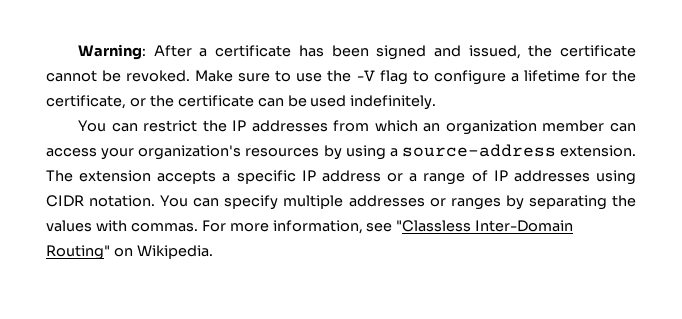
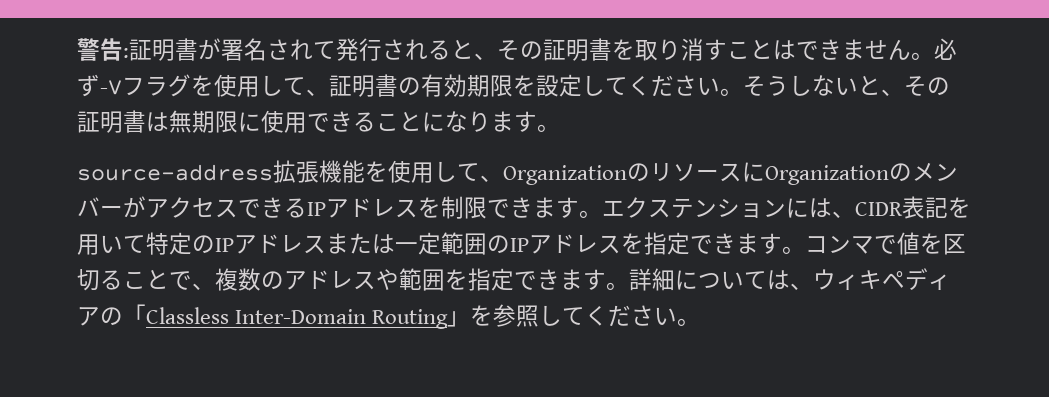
- Warning: After a certificate has been signed and issued, the certificate cannot be revoked. Make sure to use the -V flag to configure a lifetime for the certificate, or the certificate can be used indefinitely.
- You can restrict the IP addresses from which an organization member can access your organization's resources by using a source-address extension. The extension accepts a specific IP address or a range of IP addresses using CIDR notation. You can specify multiple addresses or ranges by separating the values with commas. For more information, see "Classless Inter-Domain Routing" on Wikipedia.
+ 警告:証明書が署名されて発行されると、その証明書を取り消すことはできません。必ず-Vフラグを使用して、証明書の有効期限を設定してください。そうしないと、その証明書は無期限に使用できることになります。
+ source-address拡張機能を使用して、OrganizationのリソースにOrganizationのメンバーがアクセスできるIPアドレスを制限できます。エクステンションには、CIDR表記を用いて特定のIPアドレスまたは一定範囲のIPアドレスを指定できます。コンマで値を区切ることで、複数のアドレスや範囲を指定できます。詳細については、ウィキペディアの「Classless Inter-Domain Routing」を参照してください。

